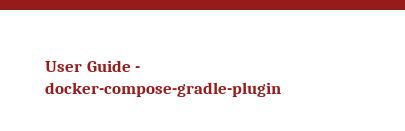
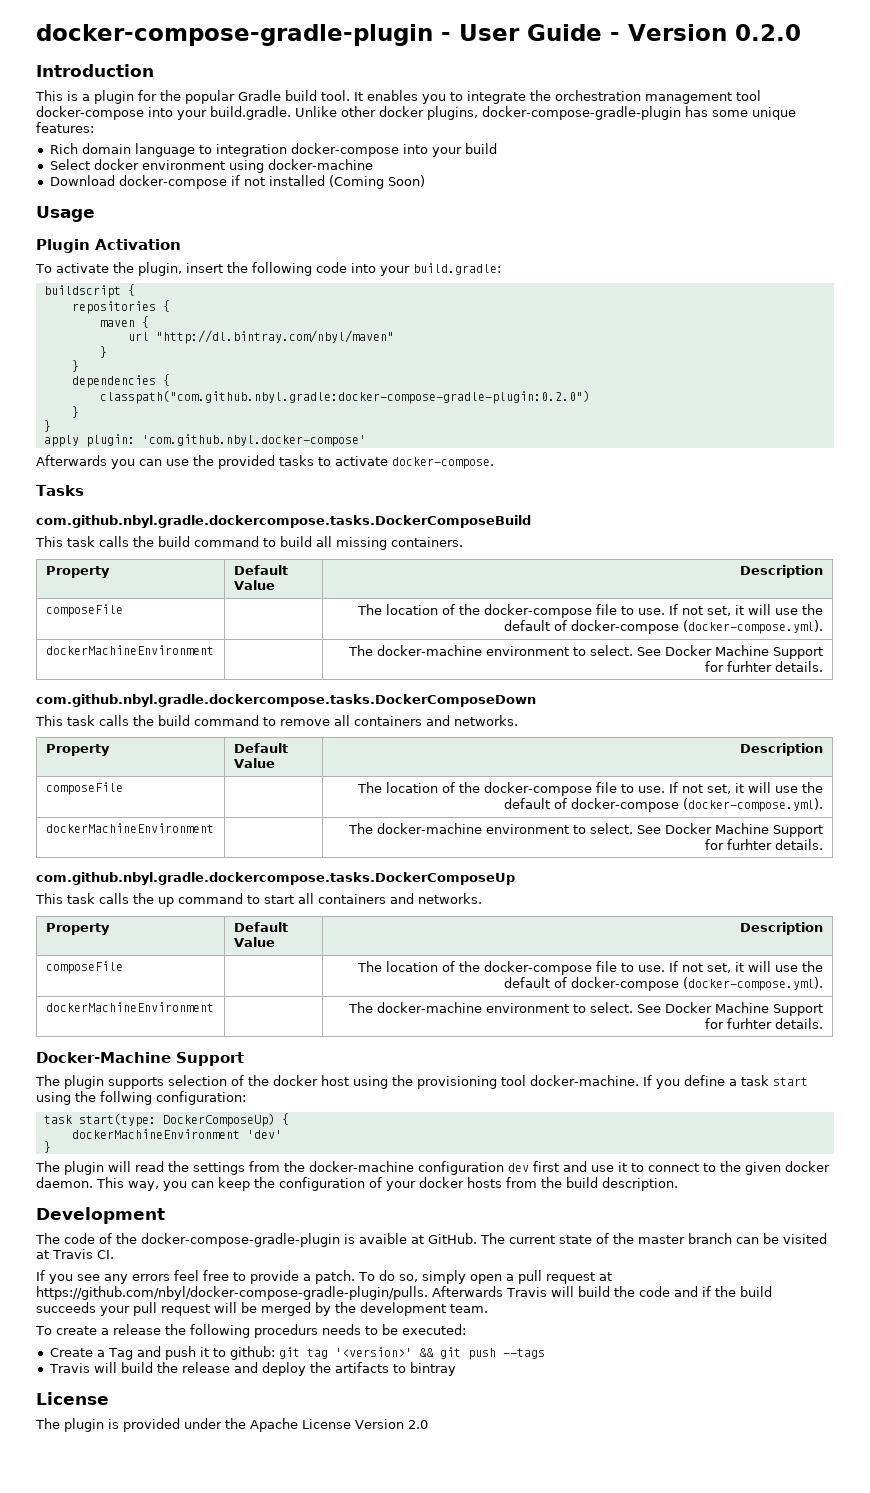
- User Guide - docker-compose-gradle-plugin
+ docker-compose-gradle-plugin - User Guide - Version 0.2.0
+ Introduction
+ This is a plugin for the popular Gradle build tool. It enables you to integrate the orchestration management tool docker-compose into your build.gradle. Unlike other docker plugins, docker-compose-gradle-plugin has some unique features:
+ Rich domain language to integration docker-compose into your build
+ Select docker environment using docker-machine
+ Download docker-compose if not installed (Coming Soon)
+ Usage
+ Plugin Activation
+ To activate the plugin, insert the following code into your build.gradle:
+ buildscript {
+ repositories {
+ maven {
+ url "http://dl.bintray.com/nbyl/maven"
+ }
+ }
+ dependencies {
+ classpath("com.github.nbyl.gradle:docker-compose-gradle-plugin:0.2.0")
+ }
+ }
+ apply plugin: 'com.github.nbyl.docker-compose'
+ Afterwards you can use the provided tasks to activate docker-compose.
+ Tasks
+ com.github.nbyl.gradle.dockercompose.tasks.DockerComposeBuild
+ This task calls the build command to build all missing containers.
+ Property | Default Value | Description
+ composeFile | | The location of the docker-compose file to use. If not set, it will use the default of docker-compose (docker-compose.yml).
+ dockerMachineEnvironment | | The docker-machine environment to select. See Docker Machine Support for furhter details.
+ com.github.nbyl.gradle.dockercompose.tasks.DockerComposeDown
+ This task calls the build command to remove all containers and networks.
+ Property | Default Value | Description
+ composeFile | | The location of the docker-compose file to use. If not set, it will use the default of docker-compose (docker-compose.yml).
+ dockerMachineEnvironment | | The docker-machine environment to select. See Docker Machine Support for furhter details.
+ com.github.nbyl.gradle.dockercompose.tasks.DockerComposeUp
+ This task calls the up command to start all containers and networks.
+ Property | Default Value | Description
+ composeFile | | The location of the docker-compose file to use. If not set, it will use the default of docker-compose (docker-compose.yml).
+ dockerMachineEnvironment | | The docker-machine environment to select. See Docker Machine Support for furhter details.
+ Docker-Machine Support
+ The plugin supports selection of the docker host using the provisioning tool docker-machine. If you define a task start using the follwing configuration:
+ task start(type: DockerComposeUp) {
+ dockerMachineEnvironment 'dev'
+ }
+ The plugin will read the settings from the docker-machine configuration dev first and use it to connect to the given docker daemon. This way, you can keep the configuration of your docker hosts from the build description.
+ Development
+ The code of the docker-compose-gradle-plugin is avaible at GitHub. The current state of the master branch can be visited at Travis CI.
+ If you see any errors feel free to provide a patch. To do so, simply open a pull request at https://github.com/nbyl/docker-compose-gradle-plugin/pulls. Afterwards Travis will build the code and if the build succeeds your pull request will be merged by the development team.
+ To create a release the following procedurs needs to be executed:
+ Create a Tag and push it to github: git tag '<version>' && git push --tags
+ Travis will build the release and deploy the artifacts to bintray
+ License
+ The plugin is provided under the Apache License Version 2.0

